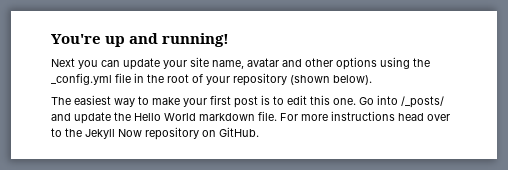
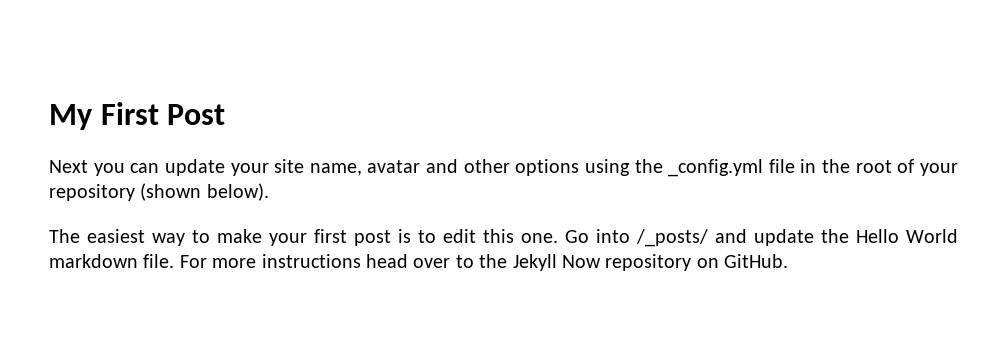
- You're up and running!
+ My First Post

